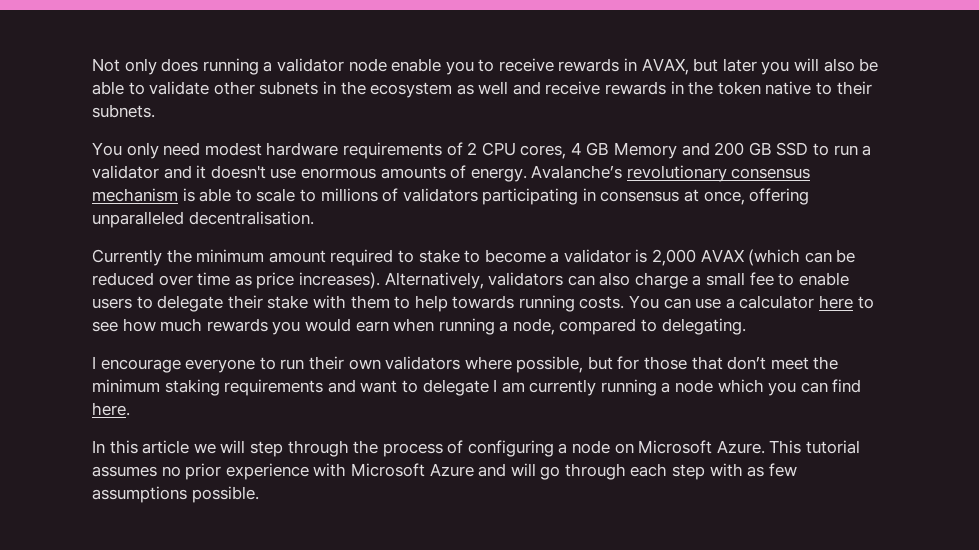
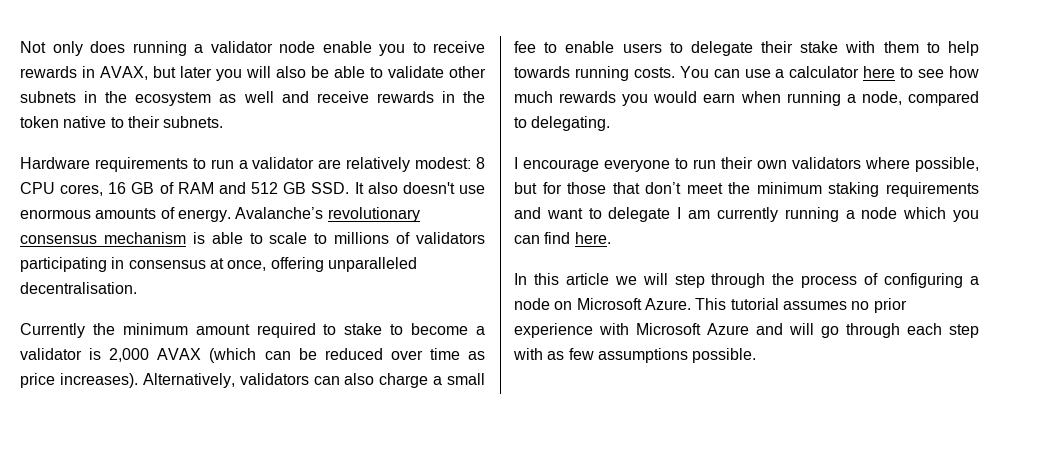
- You only need modest hardware requirements of 2 CPU cores, 4 GB Memory and 200 GB SSD to run a validator and it doesn't use enormous amounts of energy.
+ Hardware requirements to run a validator are relatively modest: 8 CPU cores, 16 GB of RAM and 512 GB SSD. It also doesn't use enormous amounts of energy.

